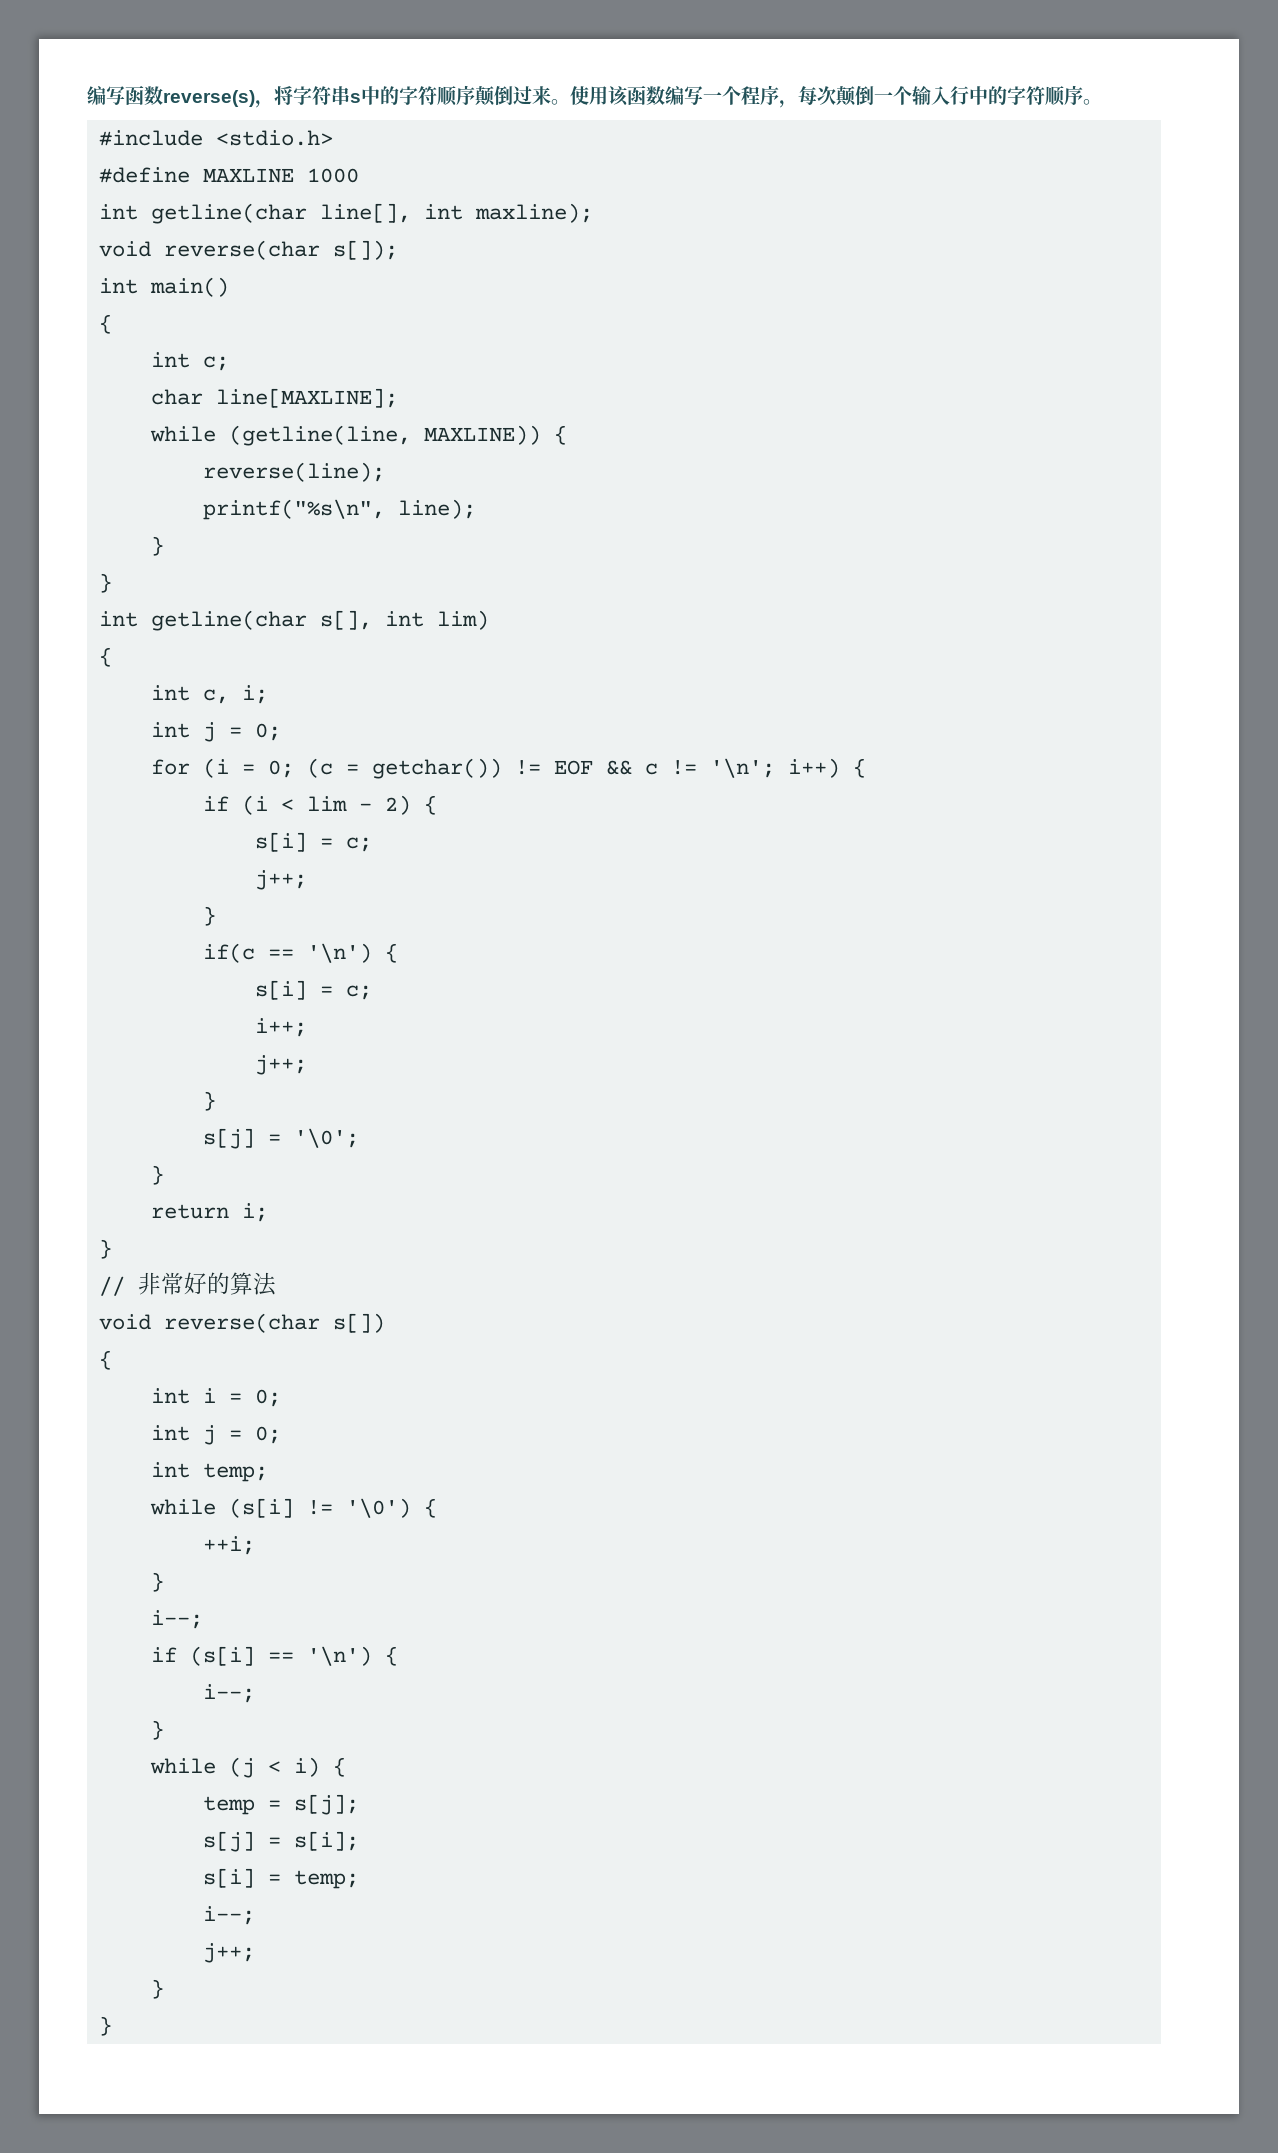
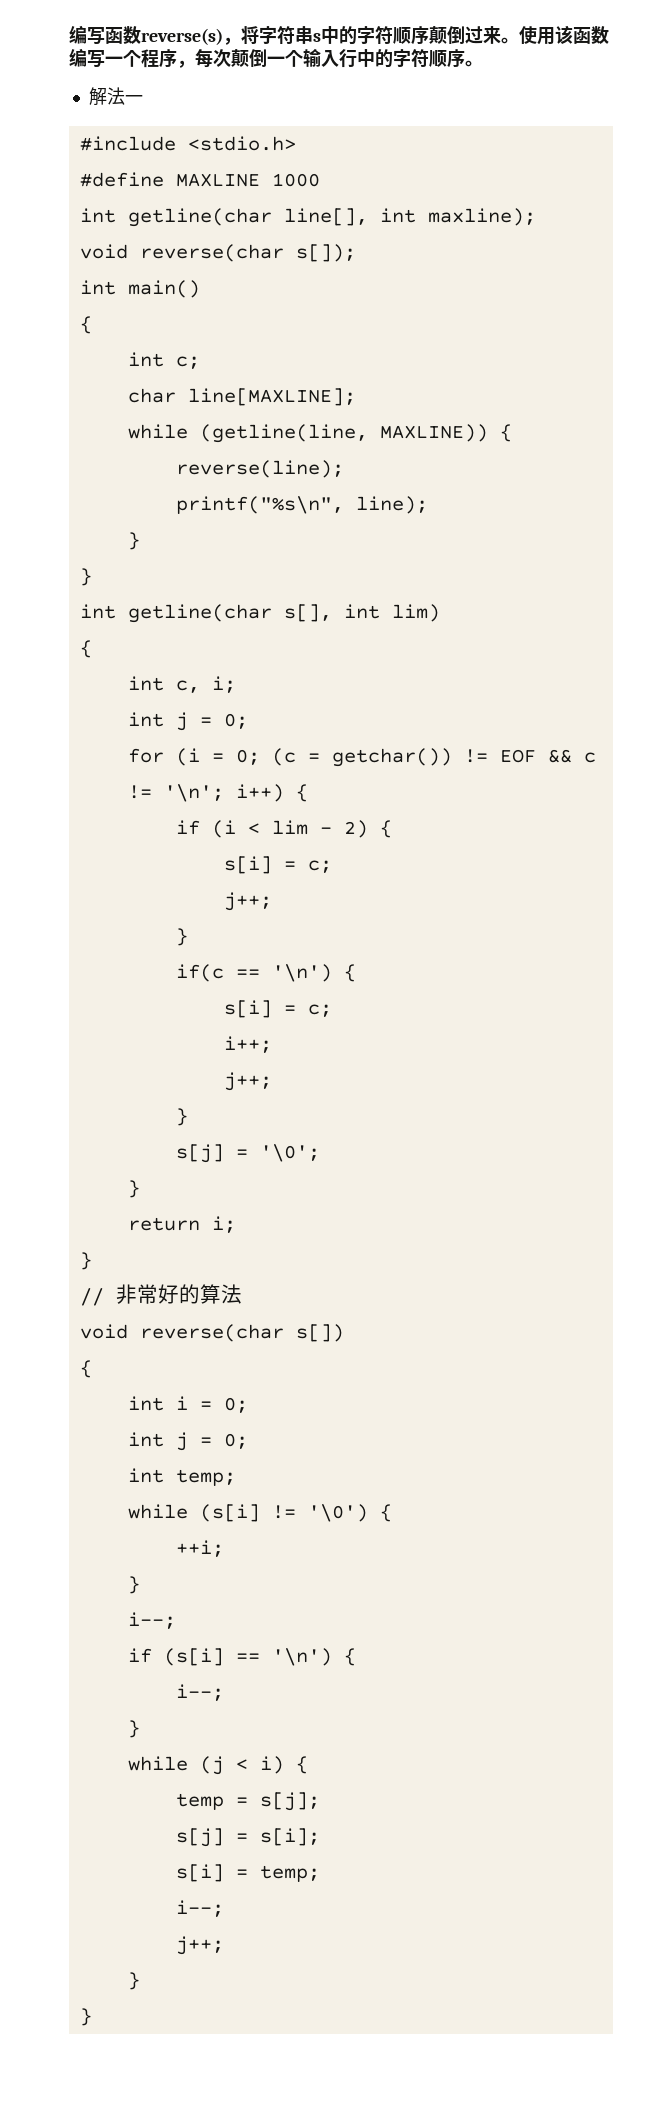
+ 解法一

